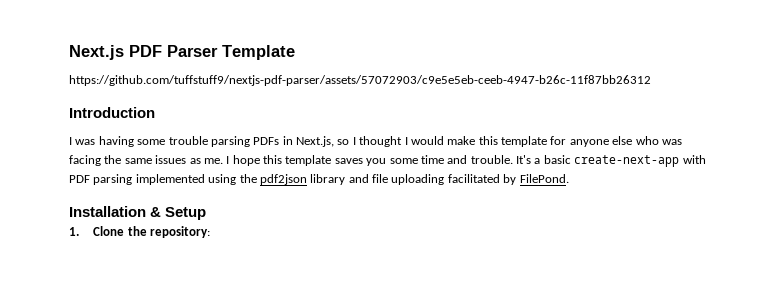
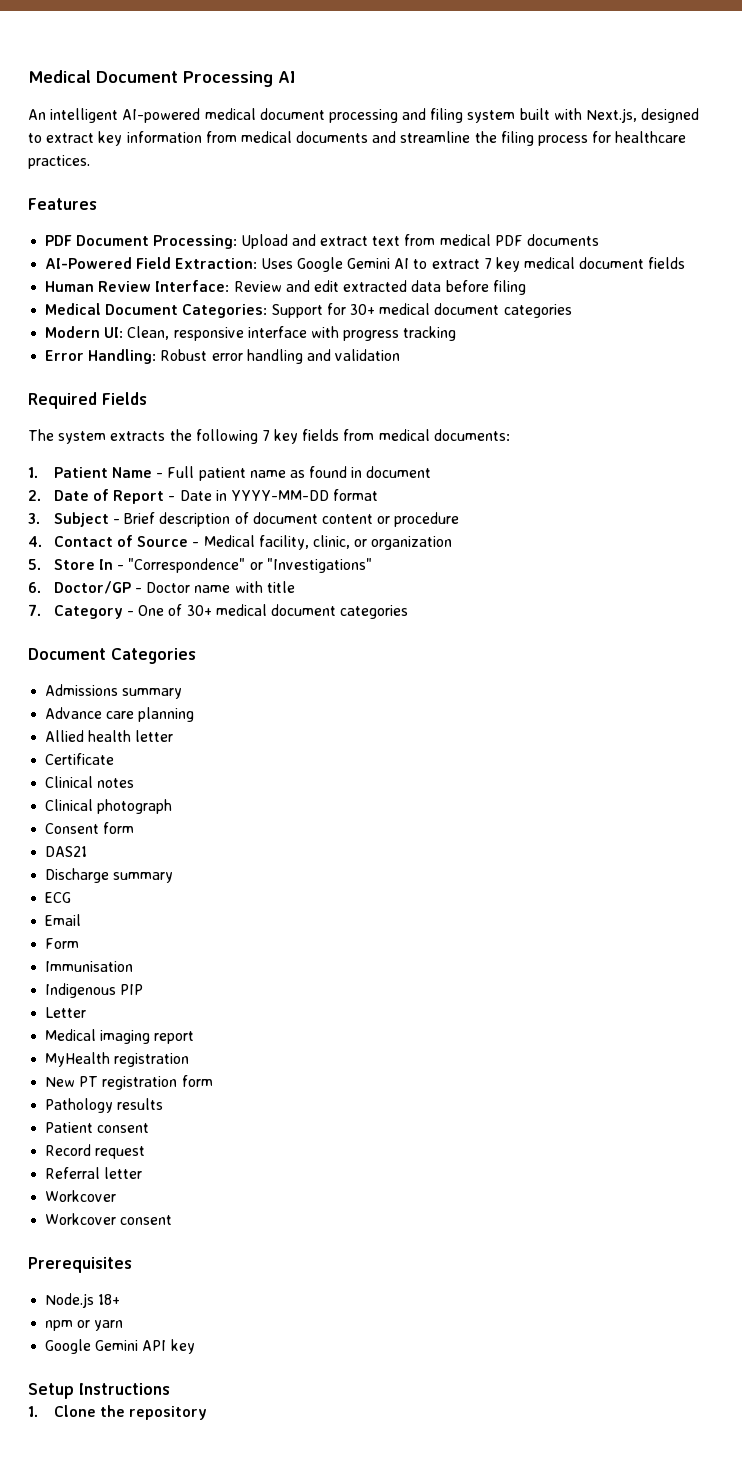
- Next.js PDF Parser Template
- https://github.com/tuffstuff9/nextjs-pdf-parser/assets/57072903/c9e5e5eb-ceeb-4947-b26c-11f87bb26312
- Introduction
- I was having some trouble parsing PDFs in Next.js, so I thought I would make this template for anyone else who was facing the same issues as me. I hope this template saves you some time and trouble. It's a basic create-next-app with PDF parsing implemented using the pdf2json library and file uploading facilitated by FilePond.
- Installation & Setup
+ Medical Document Processing AI
+ An intelligent AI-powered medical document processing and filing system built with Next.js, designed to extract key information from medical documents and streamline the filing process for healthcare practices.
+ Features
+ PDF Document Processing: Upload and extract text from medical PDF documents
+ AI-Powered Field Extraction: Uses Google Gemini AI to extract 7 key medical document fields
+ Human Review Interface: Review and edit extracted data before filing
+ Medical Document Categories: Support for 30+ medical document categories
+ Modern UI: Clean, responsive interface with progress tracking
+ Error Handling: Robust error handling and validation
+ Required Fields
+ The system extracts the following 7 key fields from medical documents:
+ 1. Patient Name - Full patient name as found in document
+ 2. Date of Report - Date in YYYY-MM-DD format
+ 3. Subject - Brief description of document content or procedure
+ 4. Contact of Source - Medical facility, clinic, or organization
+ 5. Store In - "Correspondence" or "Investigations"
+ 6. Doctor/GP - Doctor name with title
+ 7. Category - One of 30+ medical document categories
+ Document Categories
+ Admissions summary
+ Advance care planning
+ Allied health letter
+ Certificate
+ Clinical notes
+ Clinical photograph
+ Consent form
+ DAS21
+ Discharge summary
+ ECG
+ Email
+ Form
+ Immunisation
+ Indigenous PIP
+ Letter
+ Medical imaging report
+ MyHealth registration
+ New PT registration form
+ Pathology results
+ Patient consent
+ Record request
+ Referral letter
+ Workcover
+ Workcover consent
+ Prerequisites
+ Node.js 18+
+ npm or yarn
+ Google Gemini API key
+ Setup Instructions
- 1. Clone the repository:
+ 1. Clone the repository

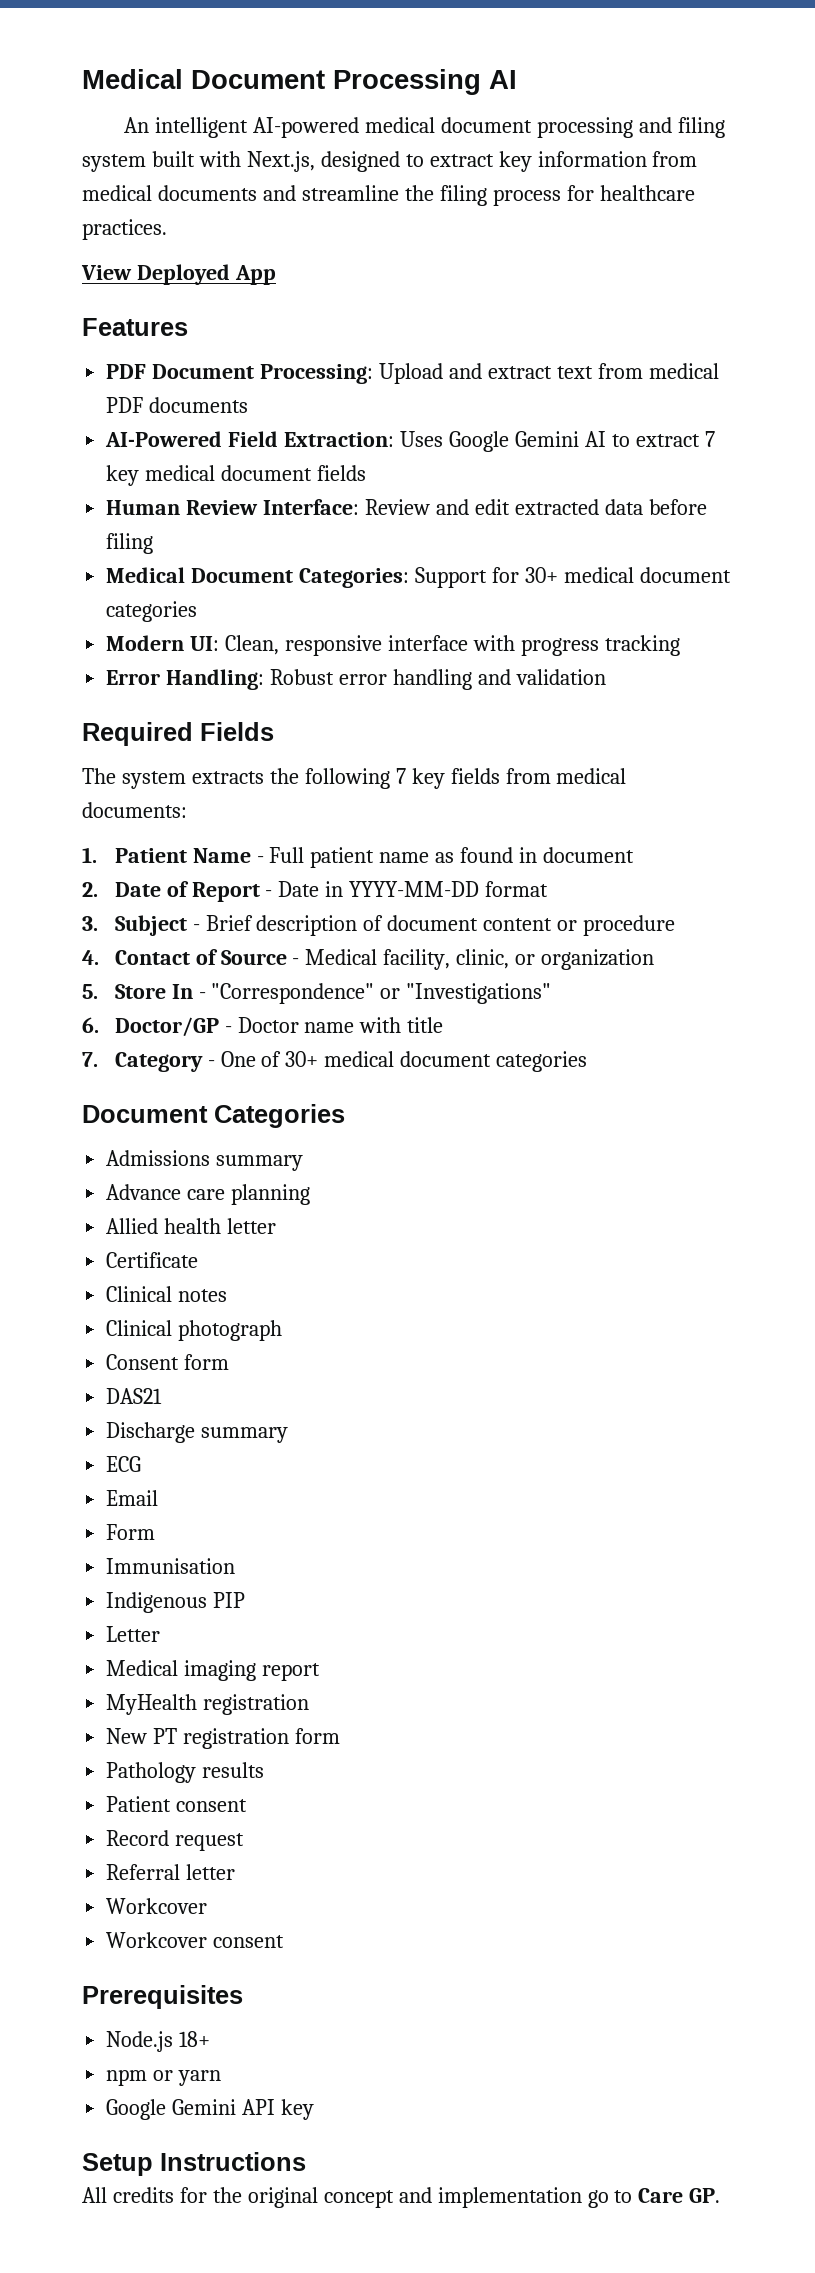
+ View Deployed App
- 1. Clone the repository
+ All credits for the original concept and implementation go to Care GP.

